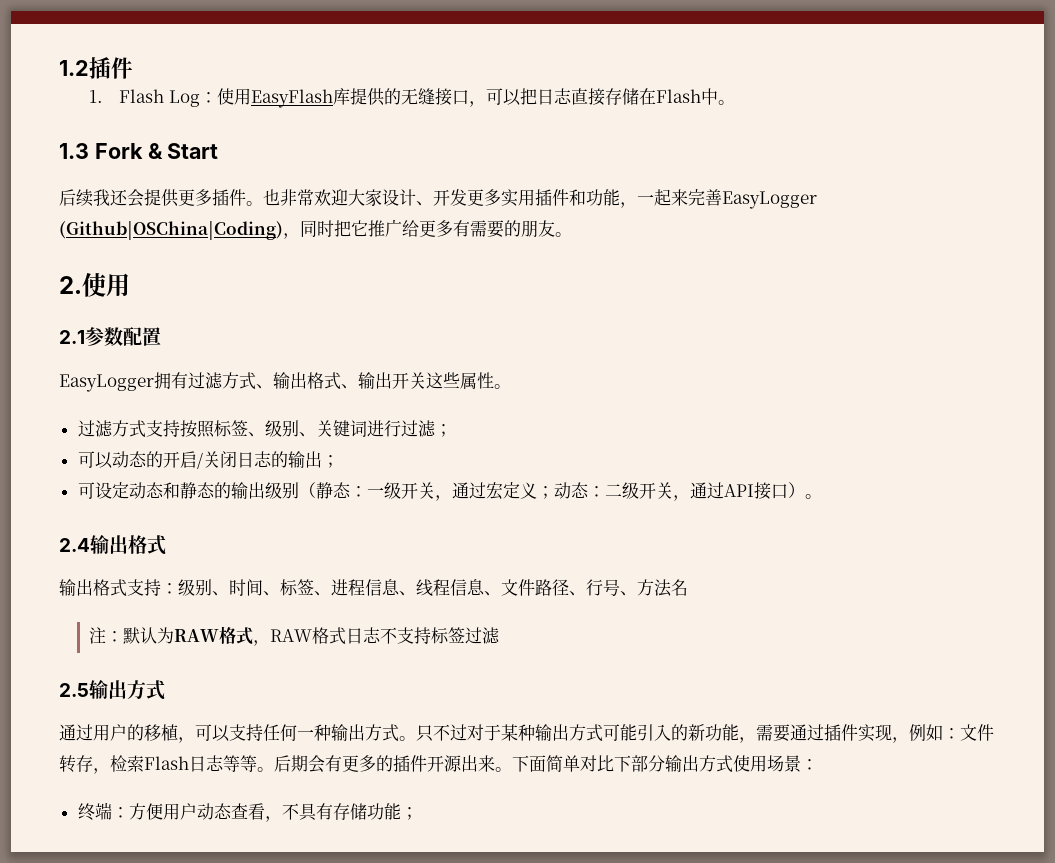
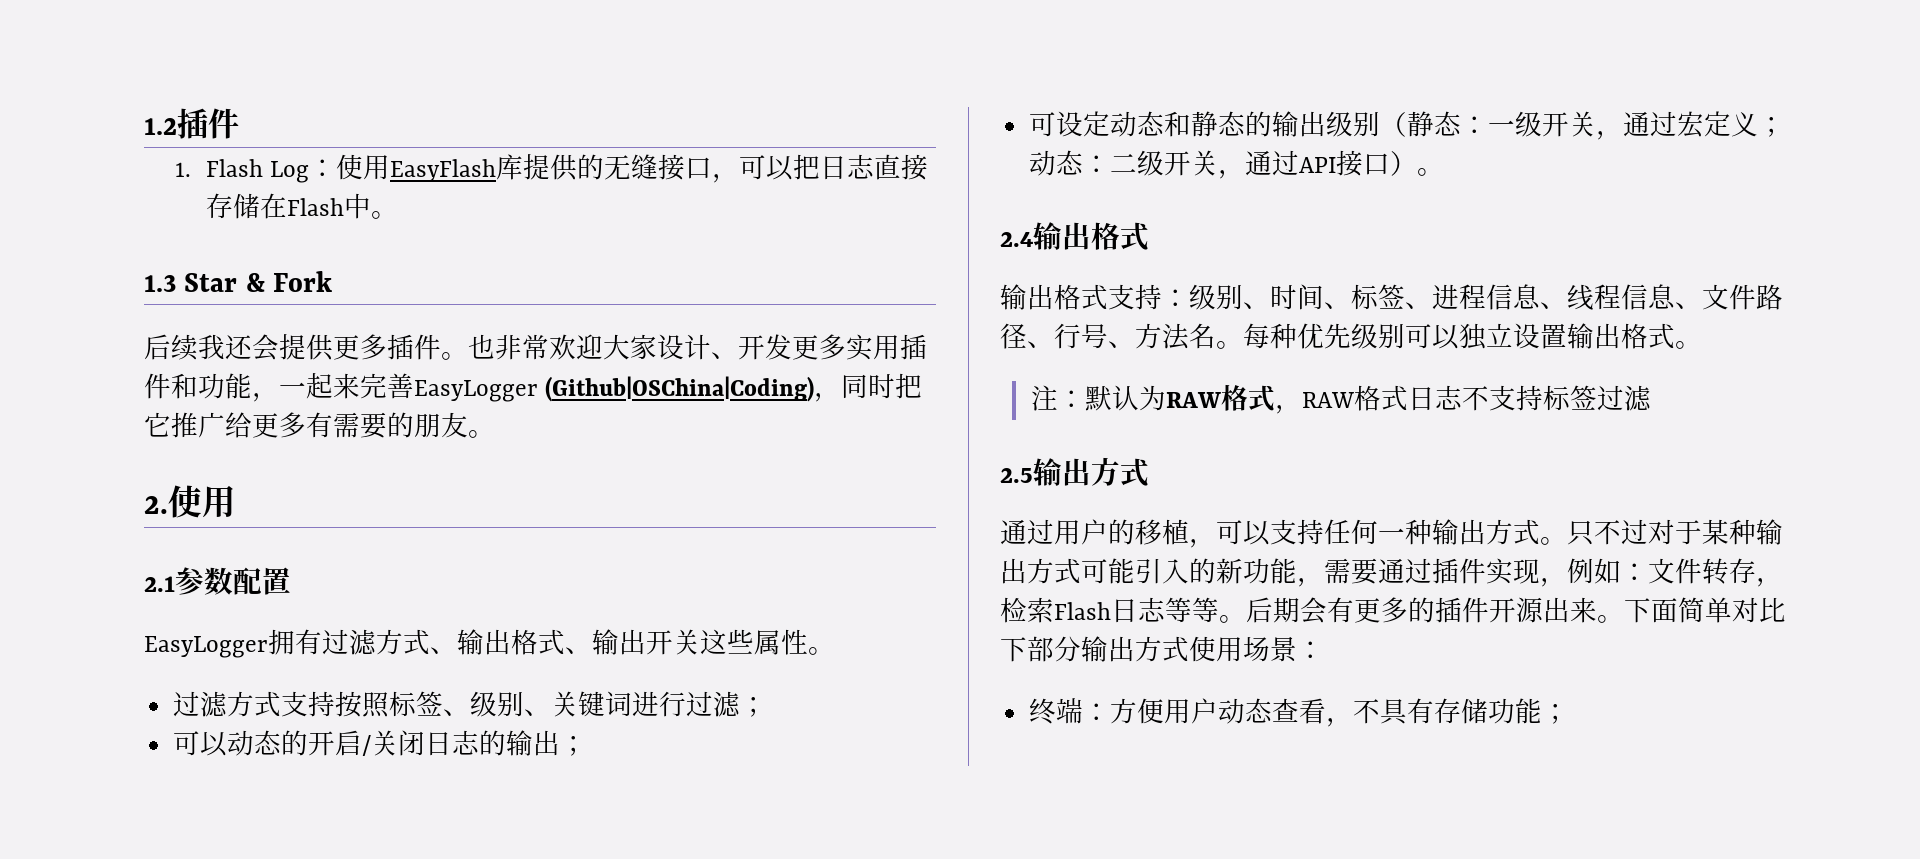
- 1.3 Fork & Start
+ 1.3 Star & Fork
- 输出格式支持：级别、时间、标签、进程信息、线程信息、文件路径、行号、方法名
+ 输出格式支持：级别、时间、标签、进程信息、线程信息、文件路径、行号、方法名。每种优先级别可以独立设置输出格式。

